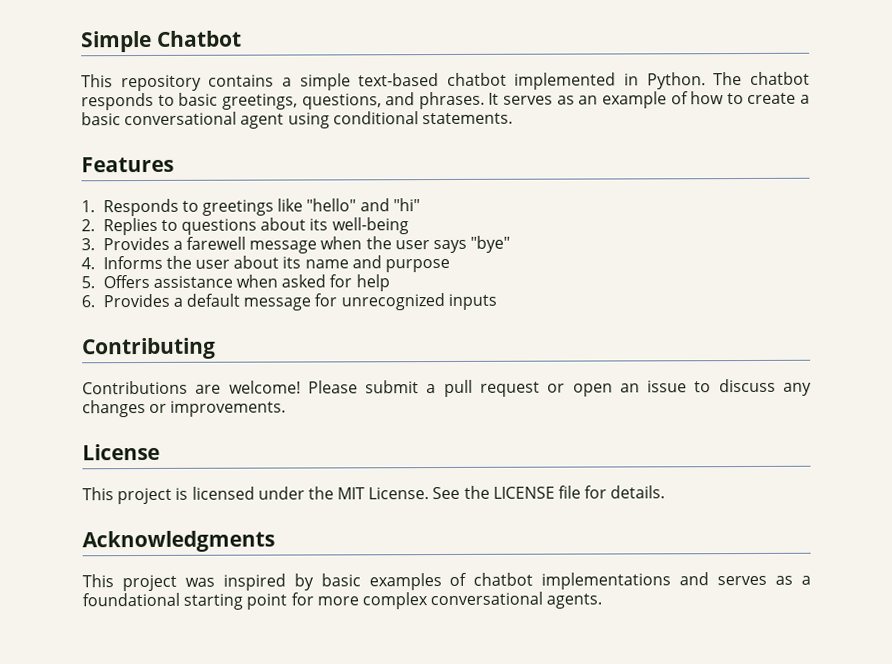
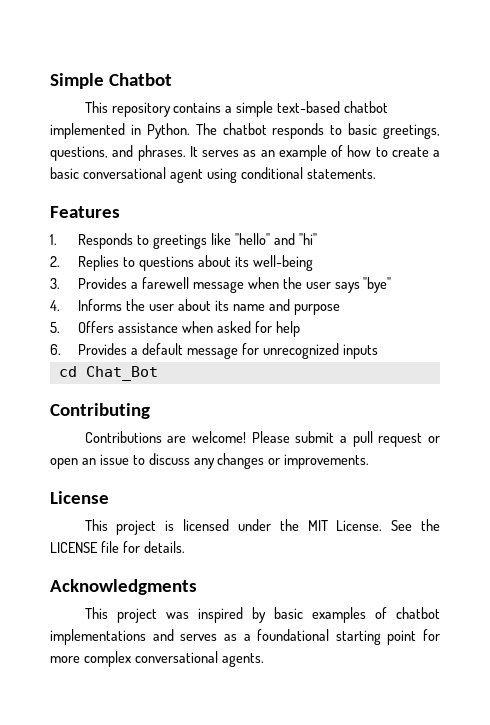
+ cd Chat_Bot

